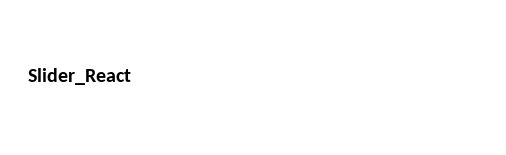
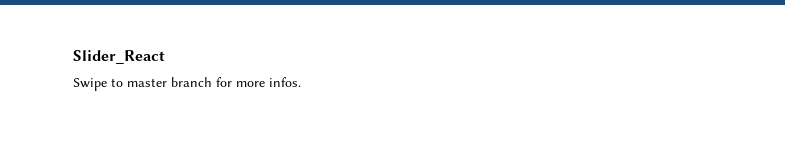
+ Swipe to master branch for more infos.

